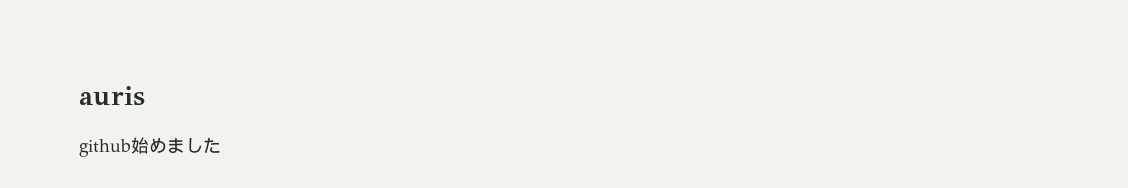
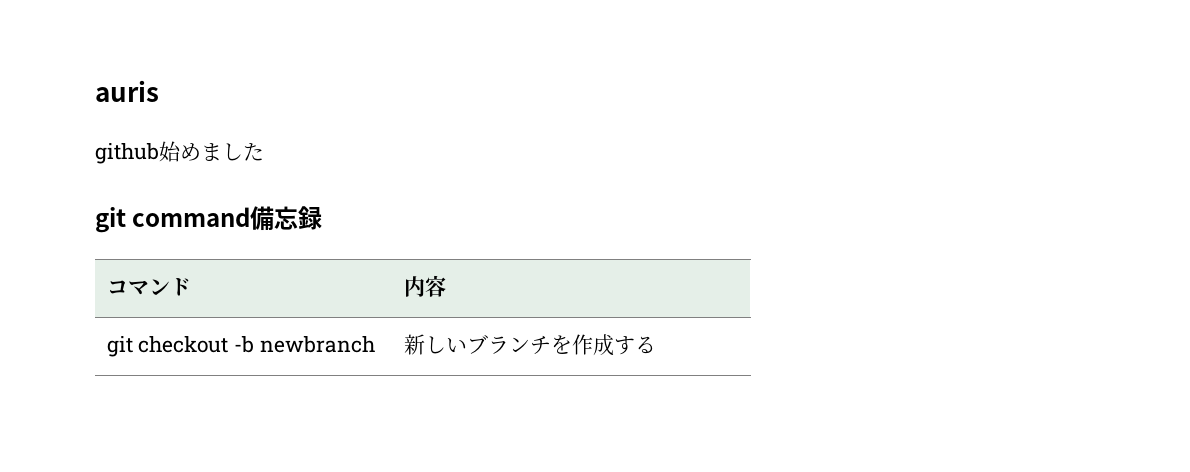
+ git command備忘録
+ コマンド | 内容
+ git checkout -b newbranch | 新しいブランチを作成する

